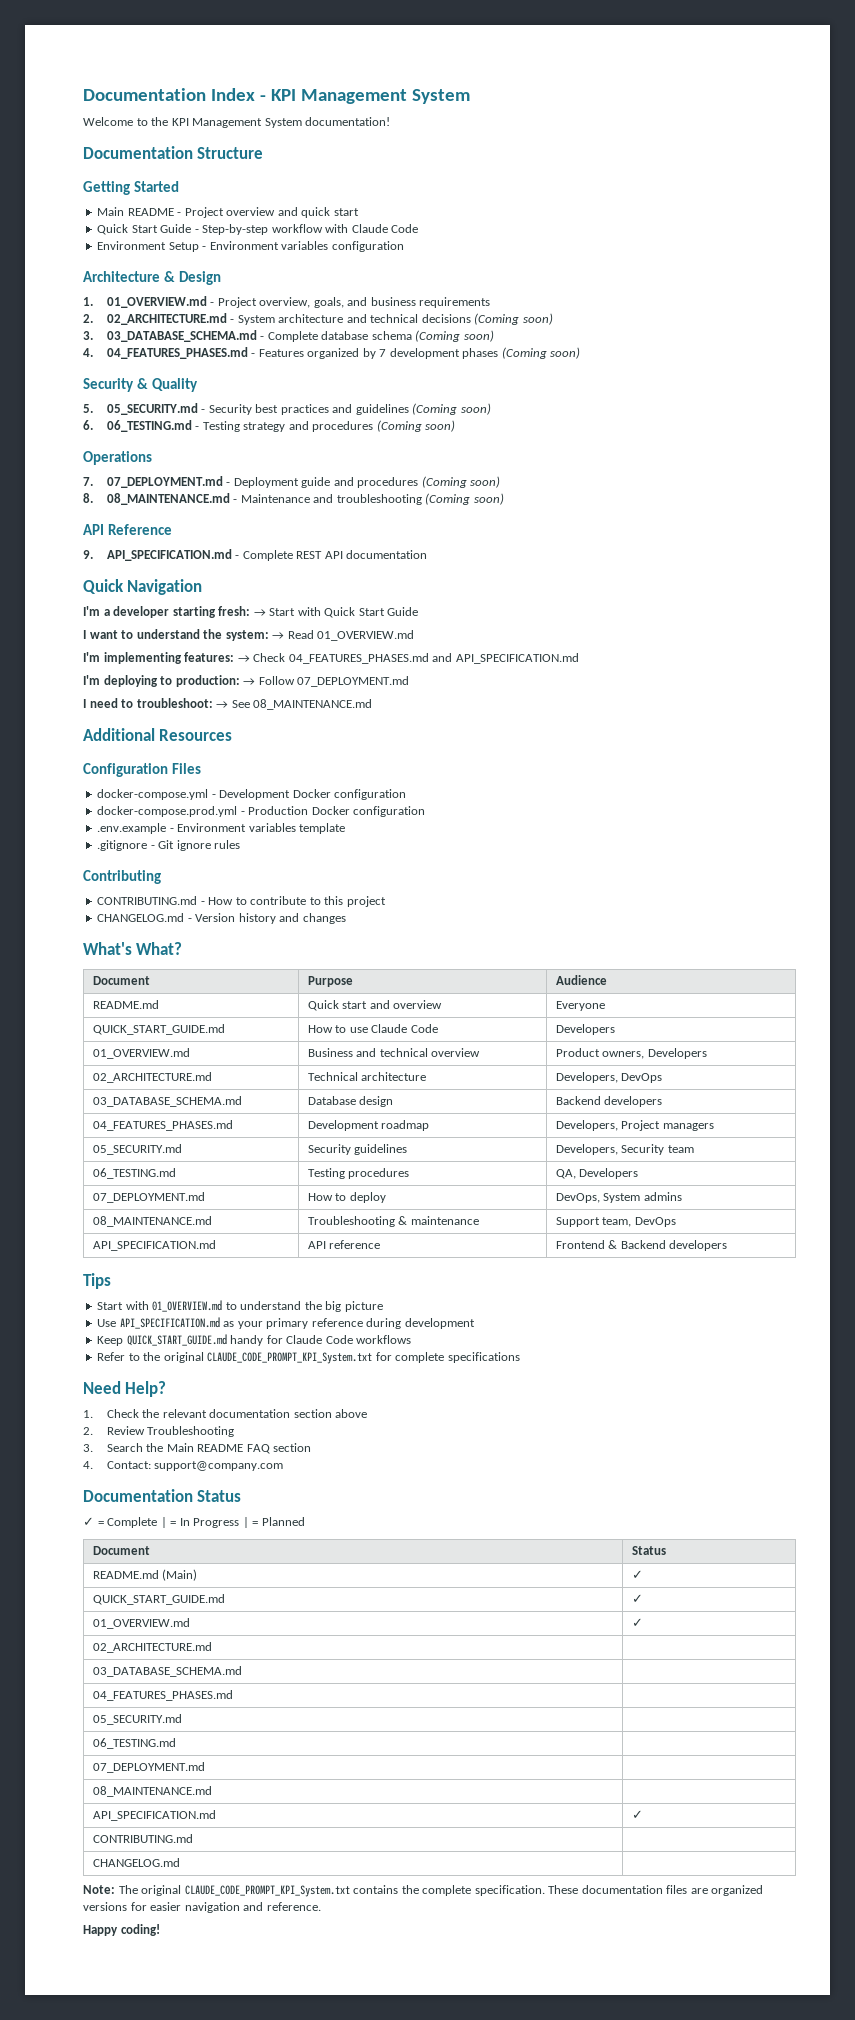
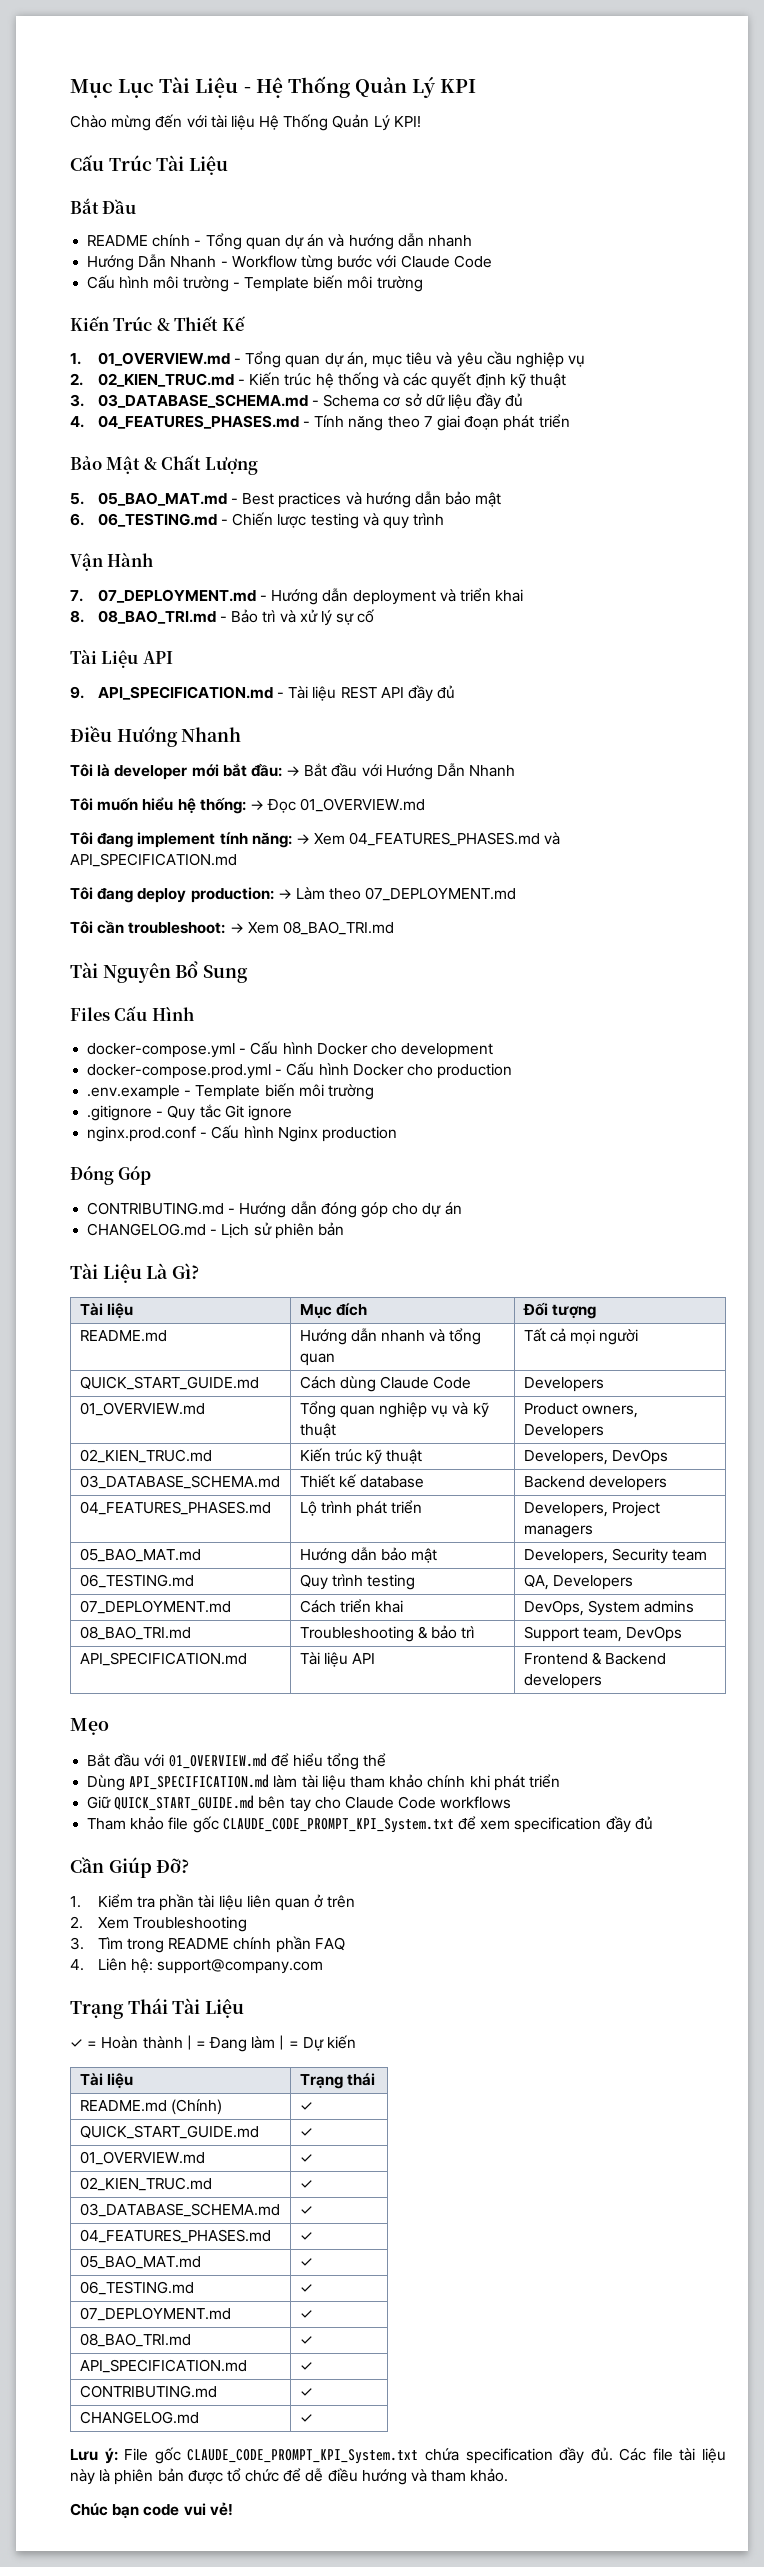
- Documentation Index - KPI Management System
- Welcome to the KPI Management System documentation!
- Documentation Structure
- Getting Started
- Main README - Project overview and quick start
- Quick Start Guide - Step-by-step workflow with Claude Code
- Environment Setup - Environment variables configuration
- Architecture & Design
- 1. 01_OVERVIEW.md - Project overview, goals, and business requirements
- 2. 02_ARCHITECTURE.md - System architecture and technical decisions (Coming soon)
- 3. 03_DATABASE_SCHEMA.md - Complete database schema (Coming soon)
- 4. 04_FEATURES_PHASES.md - Features organized by 7 development phases (Coming soon)
- Security & Quality
- 5. 05_SECURITY.md - Security best practices and guidelines (Coming soon)
- 6. 06_TESTING.md - Testing strategy and procedures (Coming soon)
- Operations
- 7. 07_DEPLOYMENT.md - Deployment guide and procedures (Coming soon)
- 8. 08_MAINTENANCE.md - Maintenance and troubleshooting (Coming soon)
- API Reference
+ Mục Lục Tài Liệu - Hệ Thống Quản Lý KPI
+ Chào mừng đến với tài liệu Hệ Thống Quản Lý KPI!
+ Cấu Trúc Tài Liệu
+ Bắt Đầu
+ README chính - Tổng quan dự án và hướng dẫn nhanh
+ Hướng Dẫn Nhanh - Workflow từng bước với Claude Code
+ Cấu hình môi trường - Template biến môi trường
+ Kiến Trúc & Thiết Kế
+ 1. 01_OVERVIEW.md - Tổng quan dự án, mục tiêu và yêu cầu nghiệp vụ
+ 2. 02_KIEN_TRUC.md - Kiến trúc hệ thống và các quyết định kỹ thuật
+ 3. 03_DATABASE_SCHEMA.md - Schema cơ sở dữ liệu đầy đủ
+ 4. 04_FEATURES_PHASES.md - Tính năng theo 7 giai đoạn phát triển
+ Bảo Mật & Chất Lượng
+ 5. 05_BAO_MAT.md - Best practices và hướng dẫn bảo mật
+ 6. 06_TESTING.md - Chiến lược testing và quy trình
+ Vận Hành
+ 7. 07_DEPLOYMENT.md - Hướng dẫn deployment và triển khai
+ 8. 08_BAO_TRI.md - Bảo trì và xử lý sự cố
+ Tài Liệu API
- 9. API_SPECIFICATION.md - Complete REST API documentation
- Quick Navigation
- I'm a developer starting fresh: → Start with Quick Start Guide
- I want to understand the system: → Read 01_OVERVIEW.md
- I'm implementing features: → Check 04_FEATURES_PHASES.md and API_SPECIFICATION.md
- I'm deploying to production: → Follow 07_DEPLOYMENT.md
- I need to troubleshoot: → See 08_MAINTENANCE.md
- Additional Resources
- Configuration Files
+ 9. API_SPECIFICATION.md - Tài liệu REST API đầy đủ
+ Điều Hướng Nhanh
+ Tôi là developer mới bắt đầu: → Bắt đầu với Hướng Dẫn Nhanh
+ Tôi muốn hiểu hệ thống: → Đọc 01_OVERVIEW.md
+ Tôi đang implement tính năng: → Xem 04_FEATURES_PHASES.md và API_SPECIFICATION.md
+ Tôi đang deploy production: → Làm theo 07_DEPLOYMENT.md
+ Tôi cần troubleshoot: → Xem 08_BAO_TRI.md
+ Tài Nguyên Bổ Sung
+ Files Cấu Hình
- docker-compose.yml - Development Docker configuration
- docker-compose.prod.yml - Production Docker configuration
- .env.example - Environment variables template
+ docker-compose.yml - Cấu hình Docker cho development
+ docker-compose.prod.yml - Cấu hình Docker cho production
+ .env.example - Template biến môi trường
- .gitignore - Git ignore rules
- Contributing
- CONTRIBUTING.md - How to contribute to this project
- CHANGELOG.md - Version history and changes
- What's What?
- Document | Purpose | Audience
- README.md | Quick start and overview | Everyone
- QUICK_START_GUIDE.md | How to use Claude Code | Developers
- 01_OVERVIEW.md | Business and technical overview | Product owners, Developers
- 02_ARCHITECTURE.md | Technical architecture | Developers, DevOps
+ .gitignore - Quy tắc Git ignore
+ nginx.prod.conf - Cấu hình Nginx production
+ Đóng Góp
+ CONTRIBUTING.md - Hướng dẫn đóng góp cho dự án
+ CHANGELOG.md - Lịch sử phiên bản
+ Tài Liệu Là Gì?
+ Tài liệu | Mục đích | Đối tượng
+ README.md | Hướng dẫn nhanh và tổng quan | Tất cả mọi người
+ QUICK_START_GUIDE.md | Cách dùng Claude Code | Developers
+ 01_OVERVIEW.md | Tổng quan nghiệp vụ và kỹ thuật | Product owners, Developers
+ 02_KIEN_TRUC.md | Kiến trúc kỹ thuật | Developers, DevOps
- 03_DATABASE_SCHEMA.md | Database design | Backend developers
+ 03_DATABASE_SCHEMA.md | Thiết kế database | Backend developers
- 04_FEATURES_PHASES.md | Development roadmap | Developers, Project managers
+ 04_FEATURES_PHASES.md | Lộ trình phát triển | Developers, Project managers
- 05_SECURITY.md | Security guidelines | Developers, Security team
+ 05_BAO_MAT.md | Hướng dẫn bảo mật | Developers, Security team
- 06_TESTING.md | Testing procedures | QA, Developers
+ 06_TESTING.md | Quy trình testing | QA, Developers
- 07_DEPLOYMENT.md | How to deploy | DevOps, System admins
+ 07_DEPLOYMENT.md | Cách triển khai | DevOps, System admins
- 08_MAINTENANCE.md | Troubleshooting & maintenance | Support team, DevOps
+ 08_BAO_TRI.md | Troubleshooting & bảo trì | Support team, DevOps
- API_SPECIFICATION.md | API reference | Frontend & Backend developers
+ API_SPECIFICATION.md | Tài liệu API | Frontend & Backend developers
- Tips
- Start with 01_OVERVIEW.md to understand the big picture
- Use API_SPECIFICATION.md as your primary reference during development
- Keep QUICK_START_GUIDE.md handy for Claude Code workflows
- Refer to the original CLAUDE_CODE_PROMPT_KPI_System.txt for complete specifications
- Need Help?
- 1. Check the relevant documentation section above
- 2. Review Troubleshooting
+ Mẹo
+ Bắt đầu với 01_OVERVIEW.md để hiểu tổng thể
+ Dùng API_SPECIFICATION.md làm tài liệu tham khảo chính khi phát triển
+ Giữ QUICK_START_GUIDE.md bên tay cho Claude Code workflows
+ Tham khảo file gốc CLAUDE_CODE_PROMPT_KPI_System.txt để xem specification đầy đủ
+ Cần Giúp Đỡ?
+ 1. Kiểm tra phần tài liệu liên quan ở trên
+ 2. Xem Troubleshooting
- 3. Search the Main README FAQ section
- 4. Contact: support@company.com
+ 3. Tìm trong README chính phần FAQ
+ 4. Liên hệ: support@company.com
- Documentation Status
- ✓ = Complete | = In Progress | = Planned
- Document | Status
- README.md (Main) | ✓
+ Trạng Thái Tài Liệu
+ ✓ = Hoàn thành | = Đang làm | = Dự kiến
+ Tài liệu | Trạng thái
+ README.md (Chính) | ✓
  01_OVERVIEW.md | ✓
- 02_ARCHITECTURE.md |
- 03_DATABASE_SCHEMA.md |
- 04_FEATURES_PHASES.md |
- 05_SECURITY.md |
- 06_TESTING.md |
- 07_DEPLOYMENT.md |
- 08_MAINTENANCE.md |
+ 02_KIEN_TRUC.md | ✓
+ 03_DATABASE_SCHEMA.md | ✓
+ 04_FEATURES_PHASES.md | ✓
+ 05_BAO_MAT.md | ✓
+ 06_TESTING.md | ✓
+ 07_DEPLOYMENT.md | ✓
+ 08_BAO_TRI.md | ✓
- CONTRIBUTING.md |
+ CONTRIBUTING.md | ✓
- CHANGELOG.md |
- Note: The original CLAUDE_CODE_PROMPT_KPI_System.txt contains the complete specification. These documentation files are organized versions for easier navigation and reference.
- Happy coding!
+ CHANGELOG.md | ✓
+ Lưu ý: File gốc CLAUDE_CODE_PROMPT_KPI_System.txt chứa specification đầy đủ. Các file tài liệu này là phiên bản được tổ chức để dễ điều hướng và tham khảo.
+ Chúc bạn code vui vẻ!

